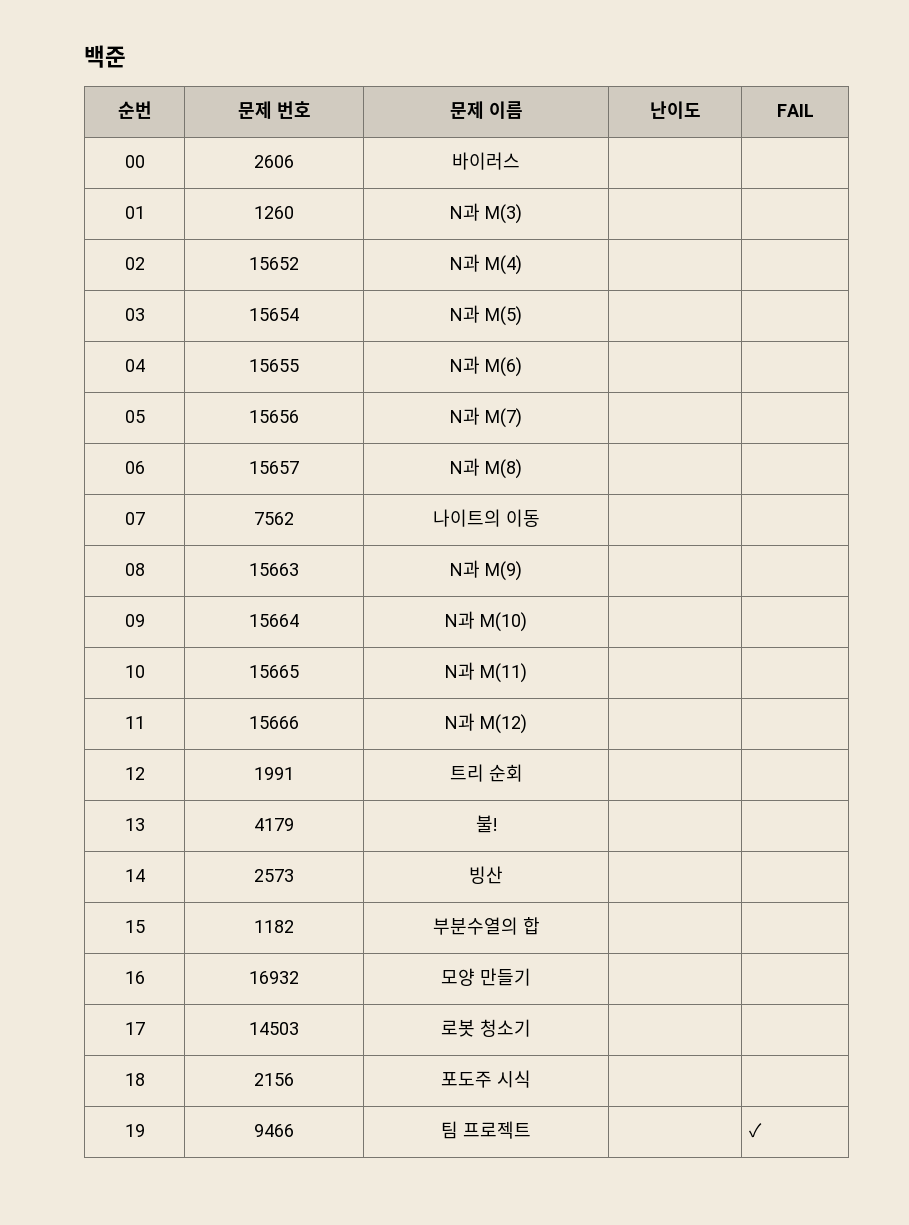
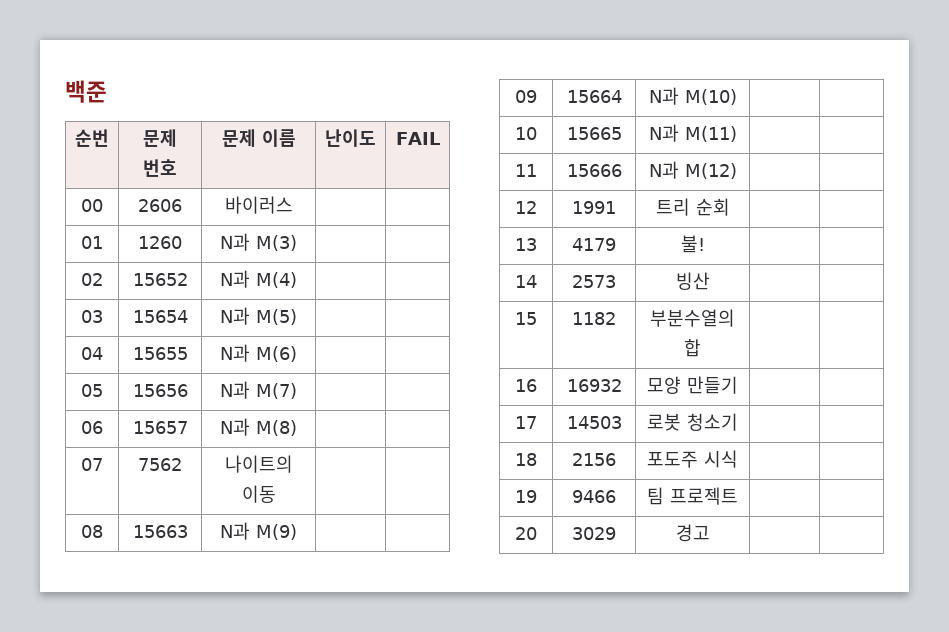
- 19 | 9466 | 팀 프로젝트 | | ✓
+ 19 | 9466 | 팀 프로젝트 | |
+ 20 | 3029 | 경고 | |

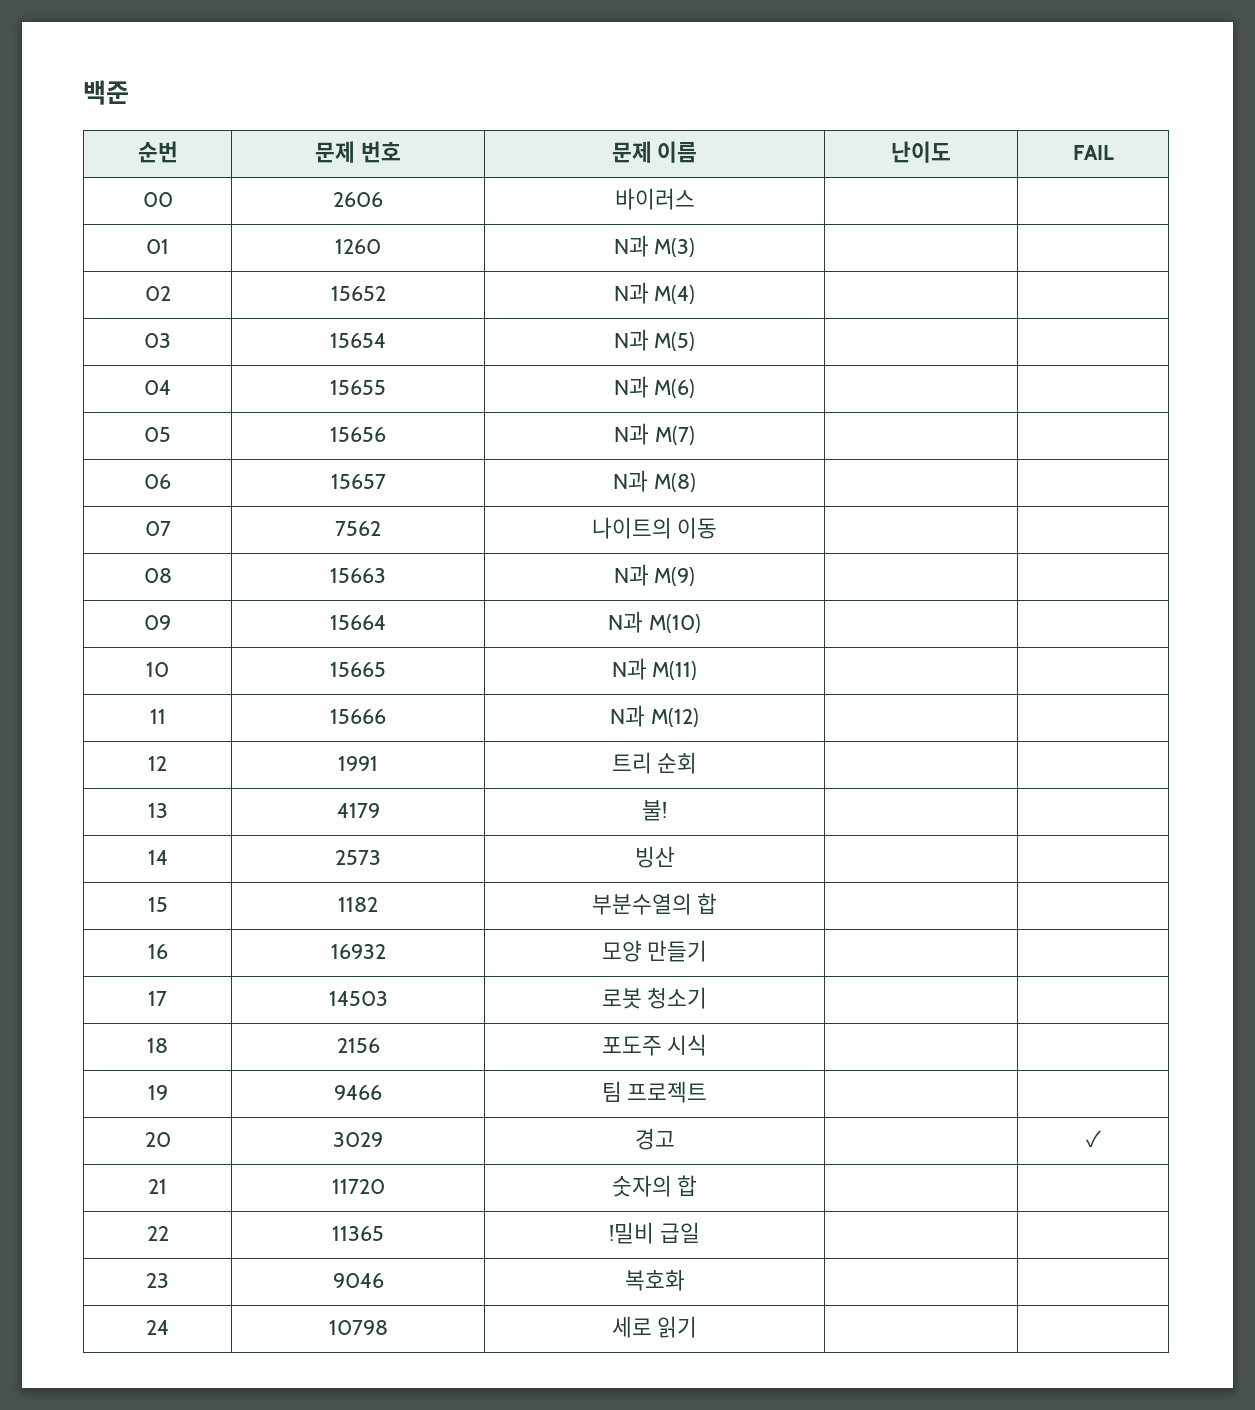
- 20 | 3029 | 경고 | |
+ 20 | 3029 | 경고 | | ✓
+ 21 | 11720 | 숫자의 합 | |
+ 22 | 11365 | !밀비 급일 | |
+ 23 | 9046 | 복호화 | |
+ 24 | 10798 | 세로 읽기 | |

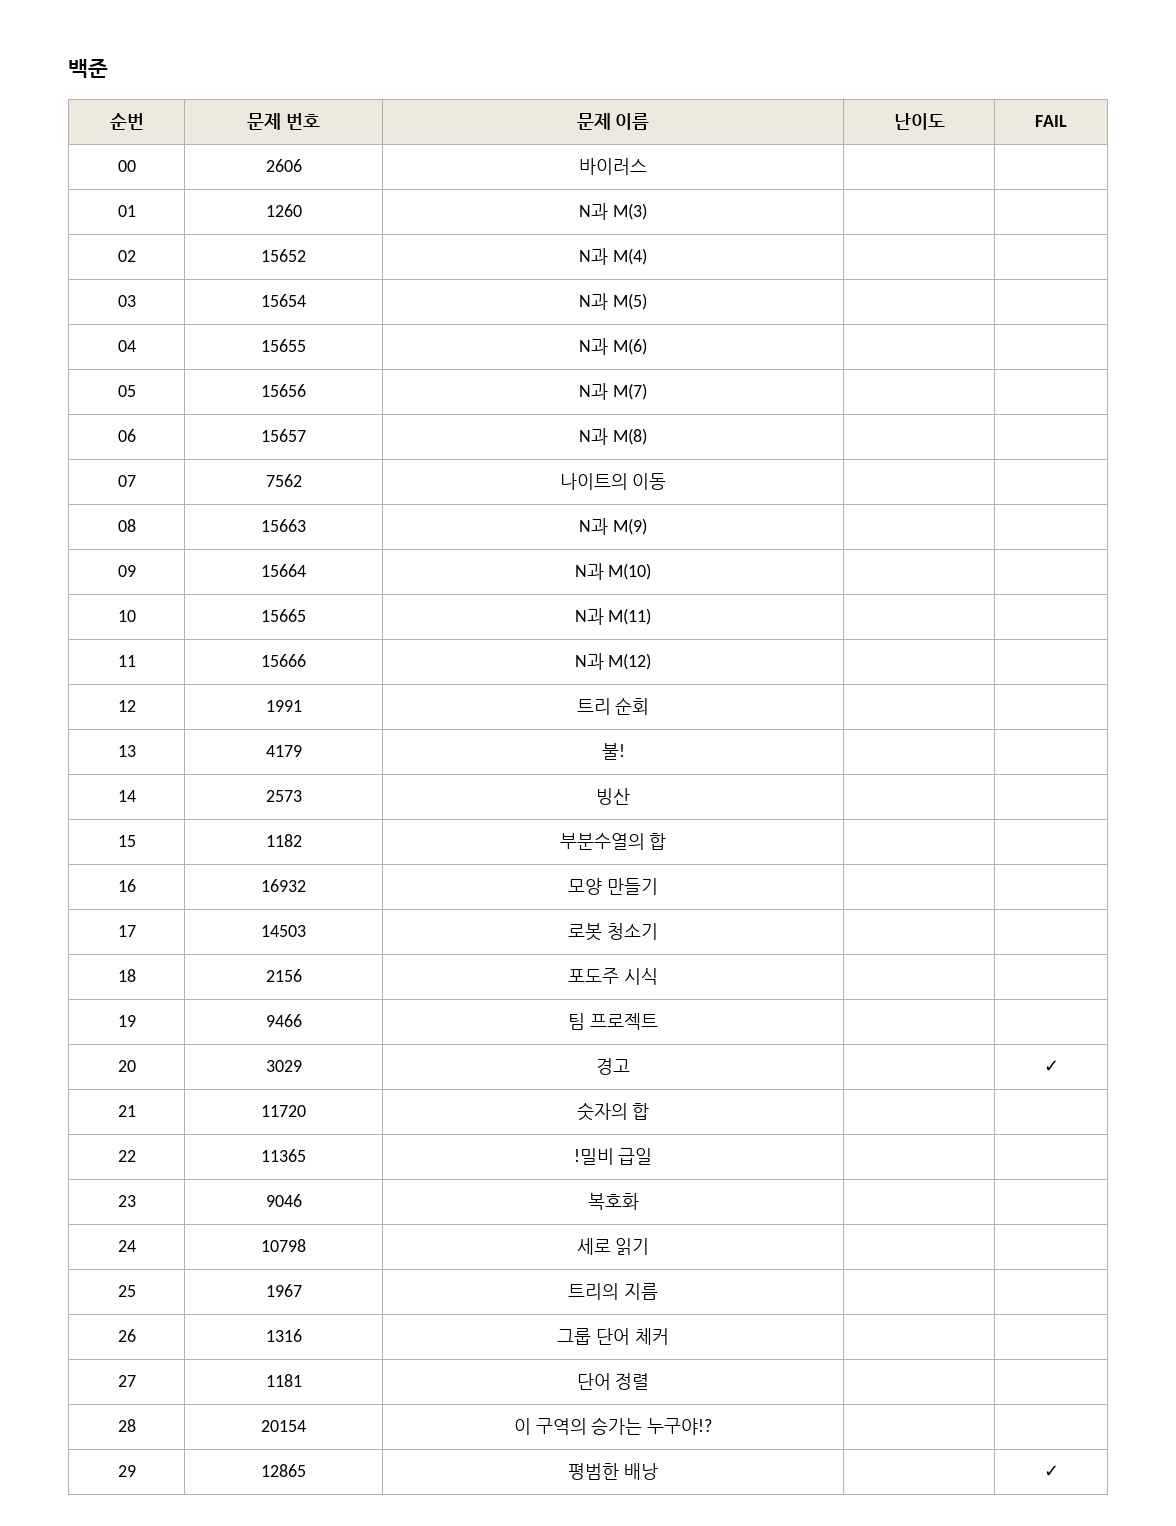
+ 25 | 1967 | 트리의 지름 | |
+ 26 | 1316 | 그룹 단어 체커 | |
+ 27 | 1181 | 단어 정렬 | |
+ 28 | 20154 | 이 구역의 승가는 누구야!? | |
+ 29 | 12865 | 평범한 배낭 | | ✓

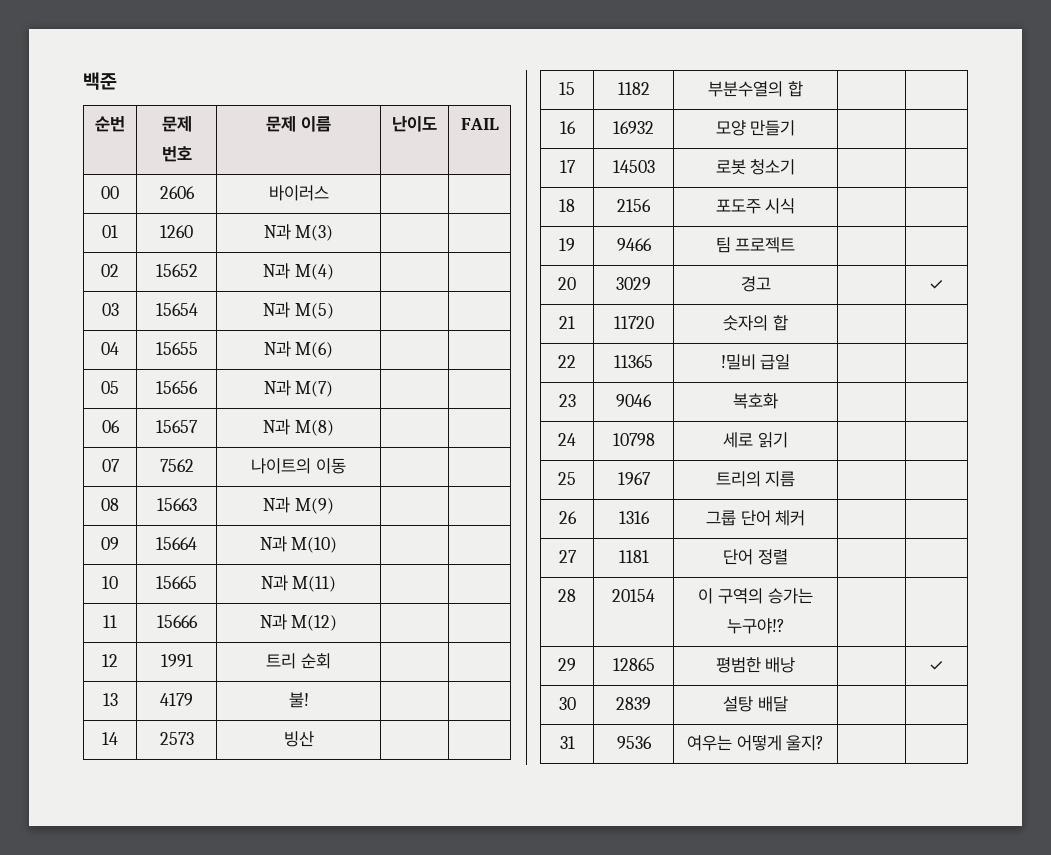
+ 30 | 2839 | 설탕 배달 | |
+ 31 | 9536 | 여우는 어떻게 울지? | |

